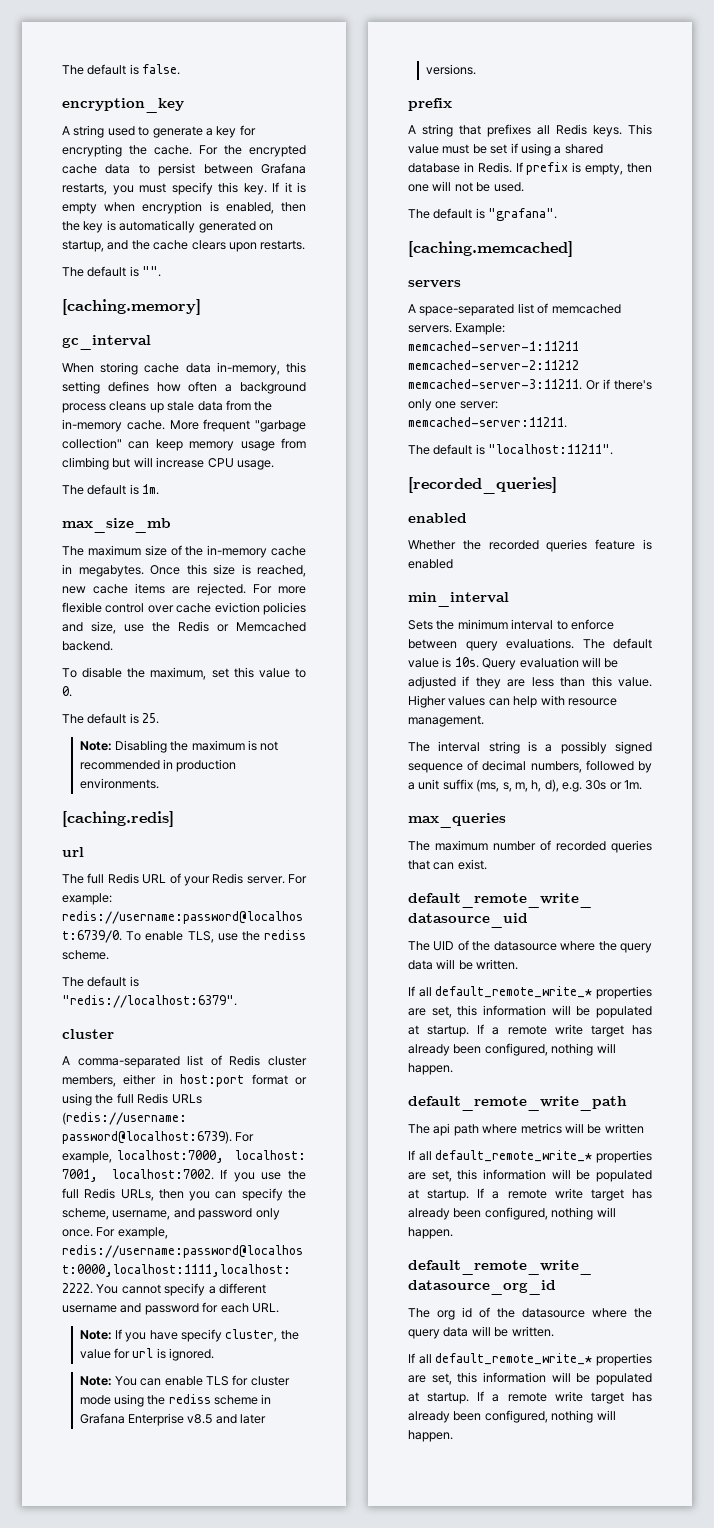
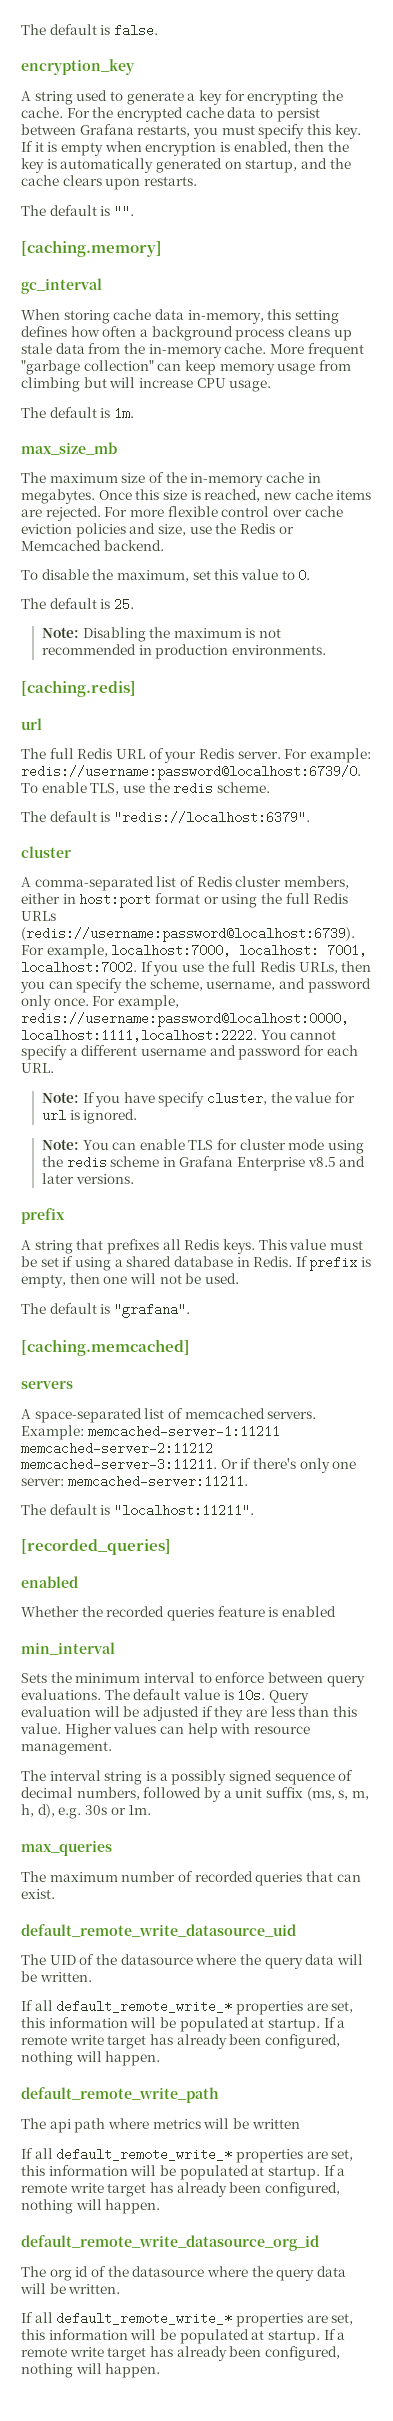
- To enable TLS, use the rediss scheme.
+ To enable TLS, use the redis scheme.
- Note: You can enable TLS for cluster mode using the rediss scheme in Grafana Enterprise v8.5 and later versions.
+ Note: You can enable TLS for cluster mode using the redis scheme in Grafana Enterprise v8.5 and later versions.

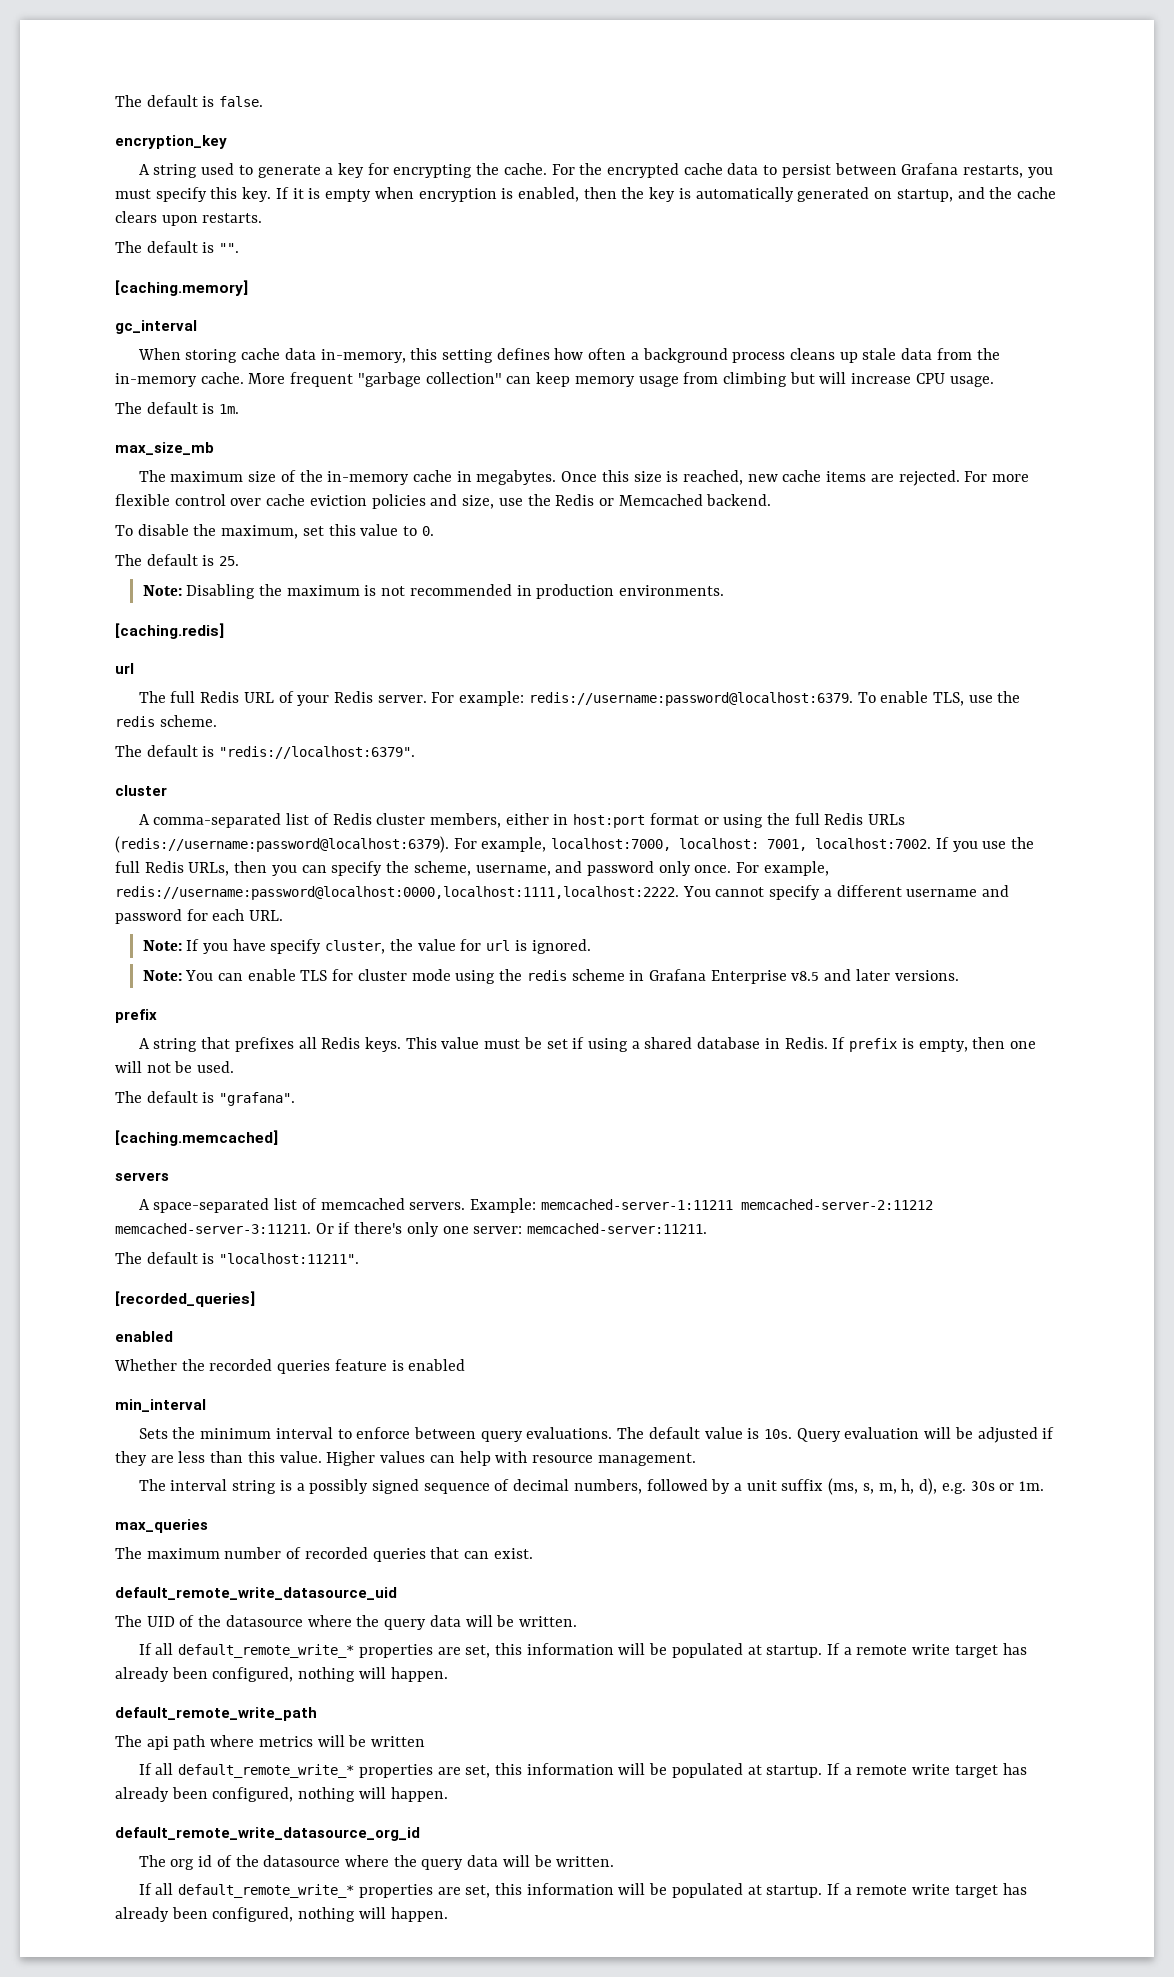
- For example: redis://username:password@localhost:6739/0.
+ For example: redis://username:password@localhost:6379.
- A comma-separated list of Redis cluster members, either in host:port format or using the full Redis URLs (redis://username:password@localhost:6739).
+ A comma-separated list of Redis cluster members, either in host:port format or using the full Redis URLs (redis://username:password@localhost:6379).

